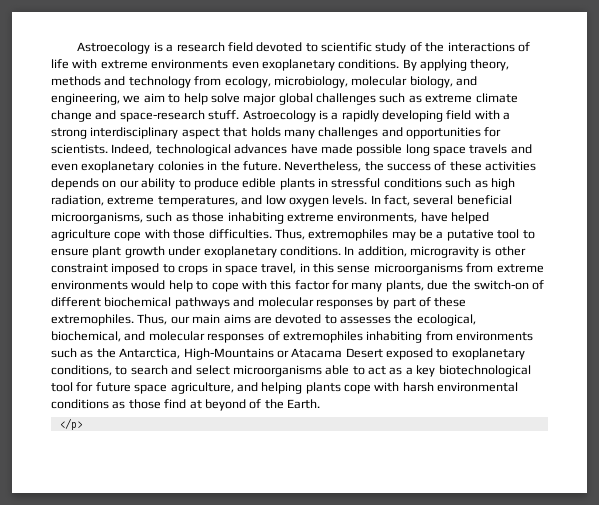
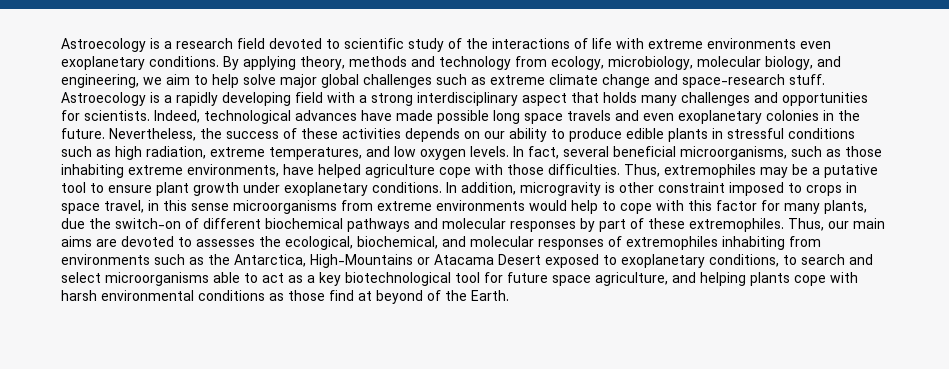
- </p>

